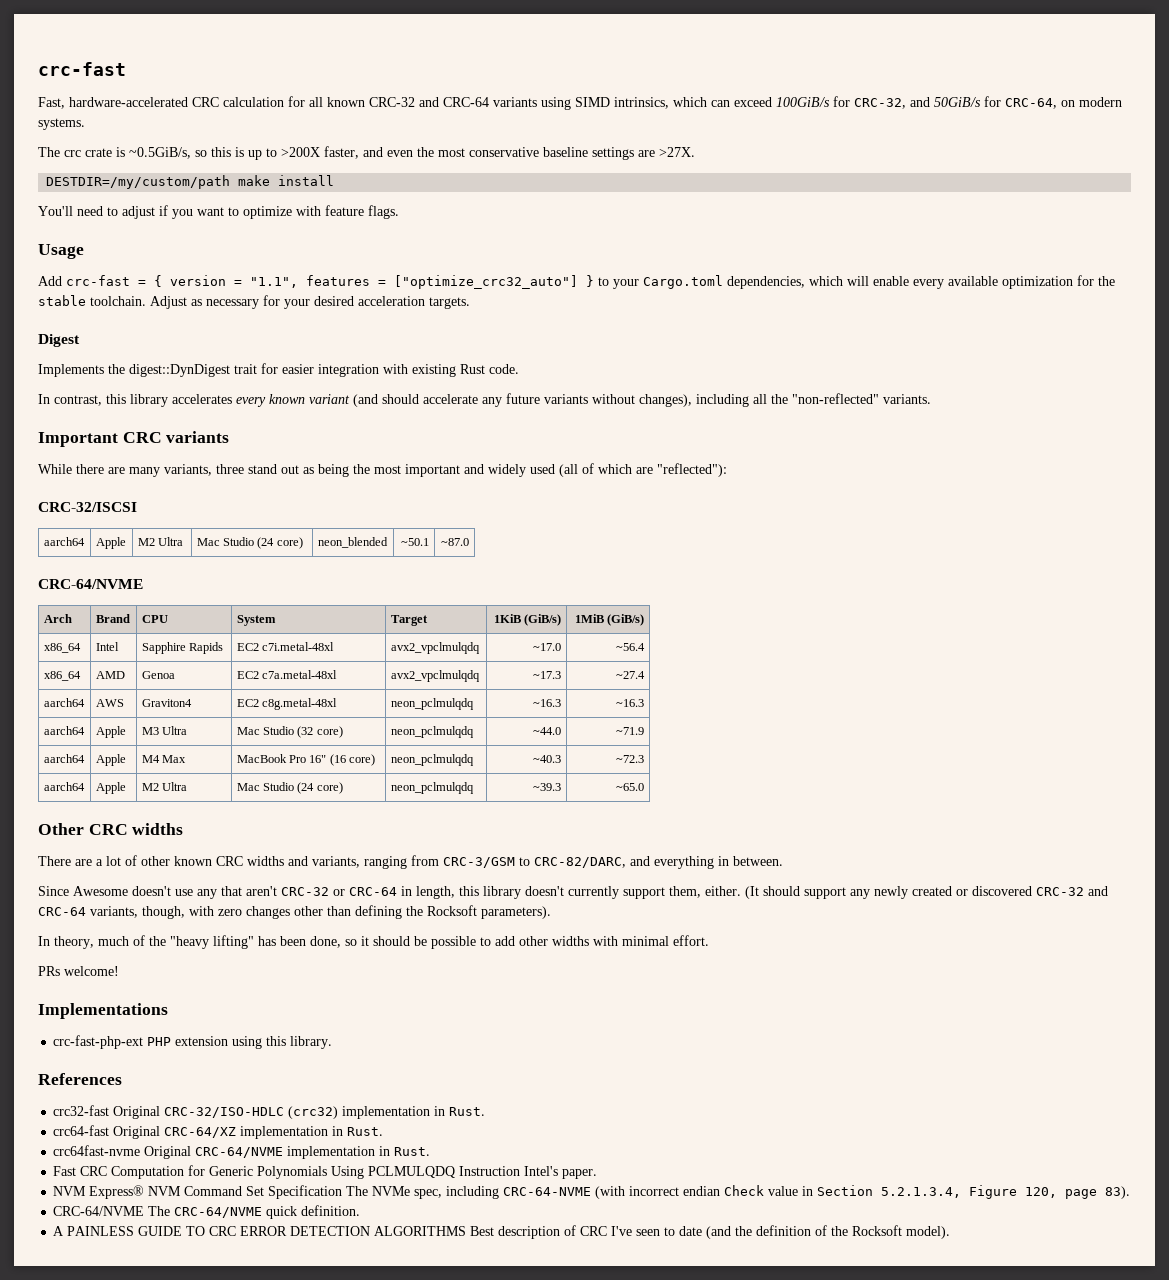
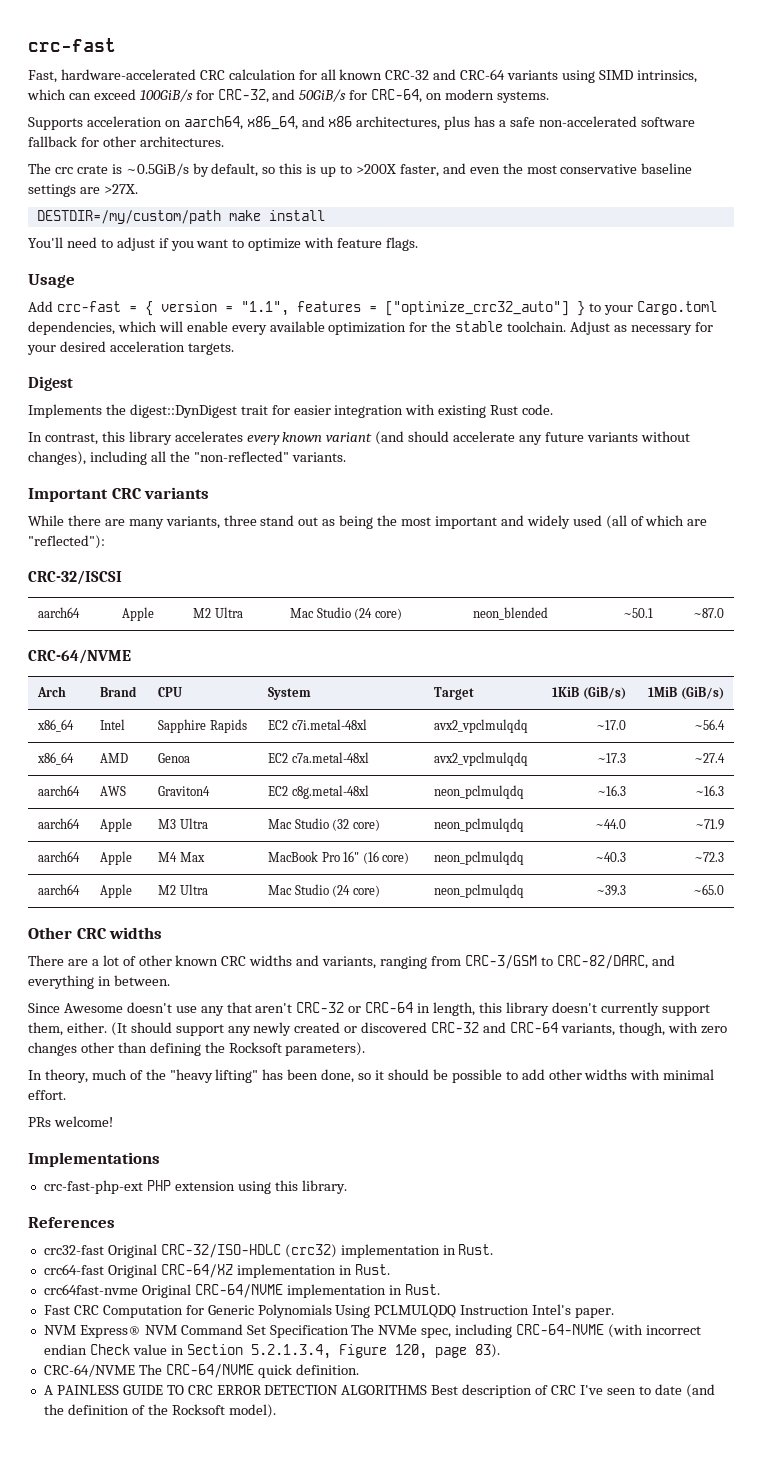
+ Supports acceleration on aarch64, x86_64, and x86 architectures, plus has a safe non-accelerated software fallback for other architectures.
- The crc crate is ~0.5GiB/s, so this is up to >200X faster, and even the most conservative baseline settings are >27X.
+ The crc crate is ~0.5GiB/s by default, so this is up to >200X faster, and even the most conservative baseline settings are >27X.

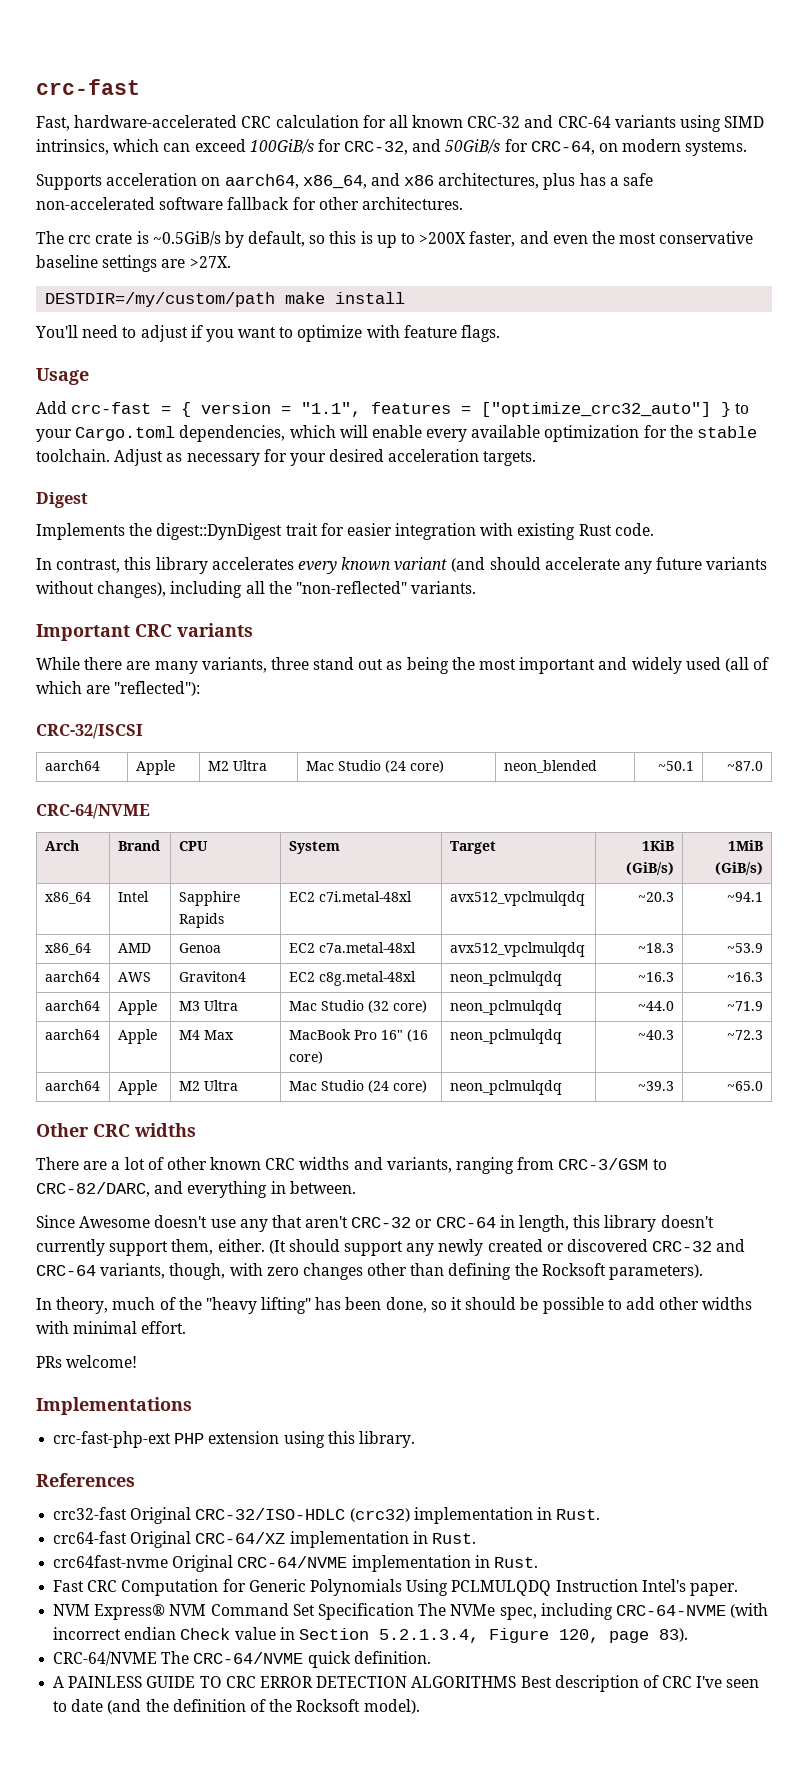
- x86_64 | Intel | Sapphire Rapids | EC2 c7i.metal-48xl | avx2_vpclmulqdq | ~17.0 | ~56.4
+ x86_64 | Intel | Sapphire Rapids | EC2 c7i.metal-48xl | avx512_vpclmulqdq | ~20.3 | ~94.1
- x86_64 | AMD | Genoa | EC2 c7a.metal-48xl | avx2_vpclmulqdq | ~17.3 | ~27.4
+ x86_64 | AMD | Genoa | EC2 c7a.metal-48xl | avx512_vpclmulqdq | ~18.3 | ~53.9

